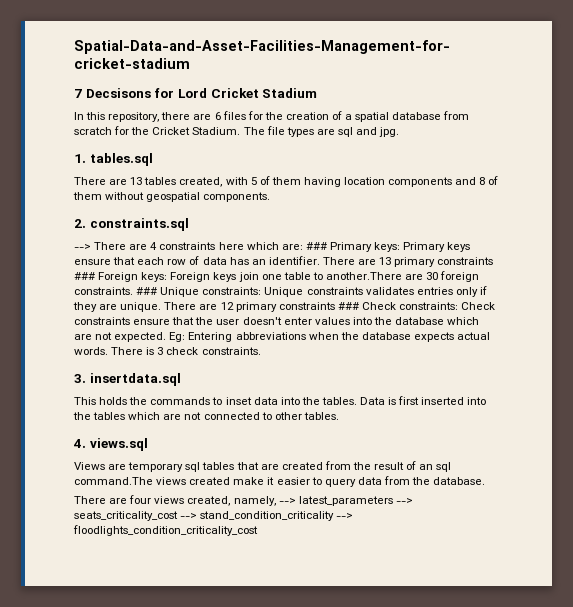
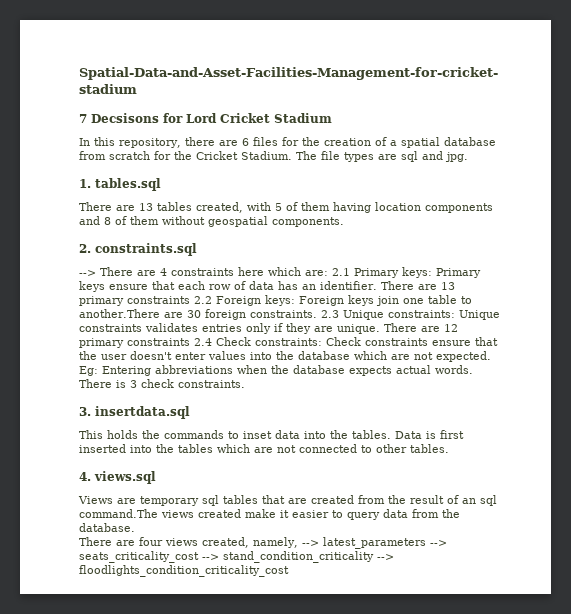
- --> There are 4 constraints here which are: ### Primary keys: Primary keys ensure that each row of data has an identifier.
+ --> There are 4 constraints here which are: 2.1 Primary keys: Primary keys ensure that each row of data has an identifier.
- There are 13 primary constraints ### Foreign keys: Foreign keys join one table to another.There are 30 foreign constraints.
+ There are 13 primary constraints 2.2 Foreign keys: Foreign keys join one table to another.There are 30 foreign constraints.
- ### Unique constraints: Unique constraints validates entries only if they are unique.
+ 2.3 Unique constraints: Unique constraints validates entries only if they are unique.
- There are 12 primary constraints ### Check constraints: Check constraints ensure that the user doesn't enter values into the database which are not expected.
+ There are 12 primary constraints 2.4 Check constraints: Check constraints ensure that the user doesn't enter values into the database which are not expected.

